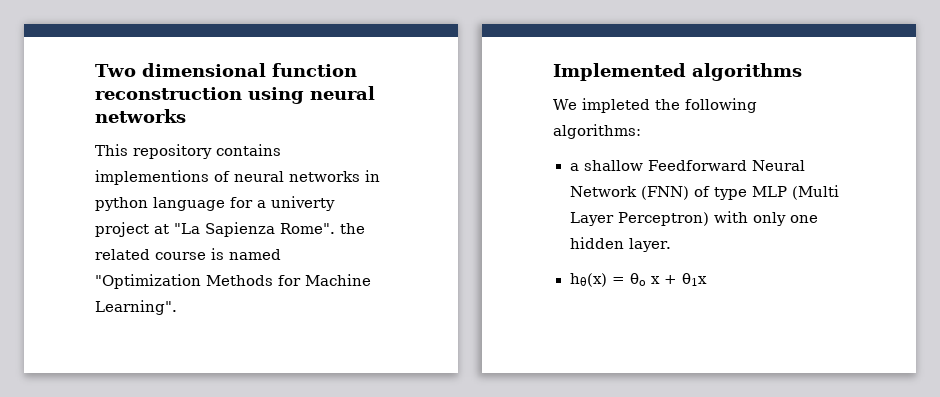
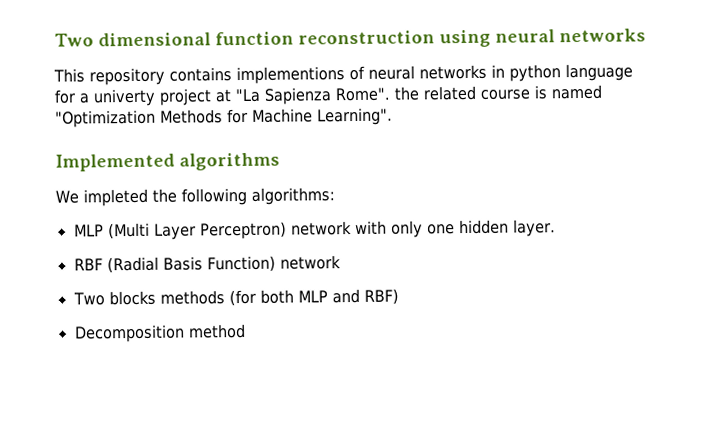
- a shallow Feedforward Neural Network (FNN) of type MLP (Multi Layer Perceptron) with only one hidden layer.
+ MLP (Multi Layer Perceptron) network with only one hidden layer.
- hθ(x) = θo x + θ1x
+ RBF (Radial Basis Function) network
+ Two blocks methods (for both MLP and RBF)
+ Decomposition method

